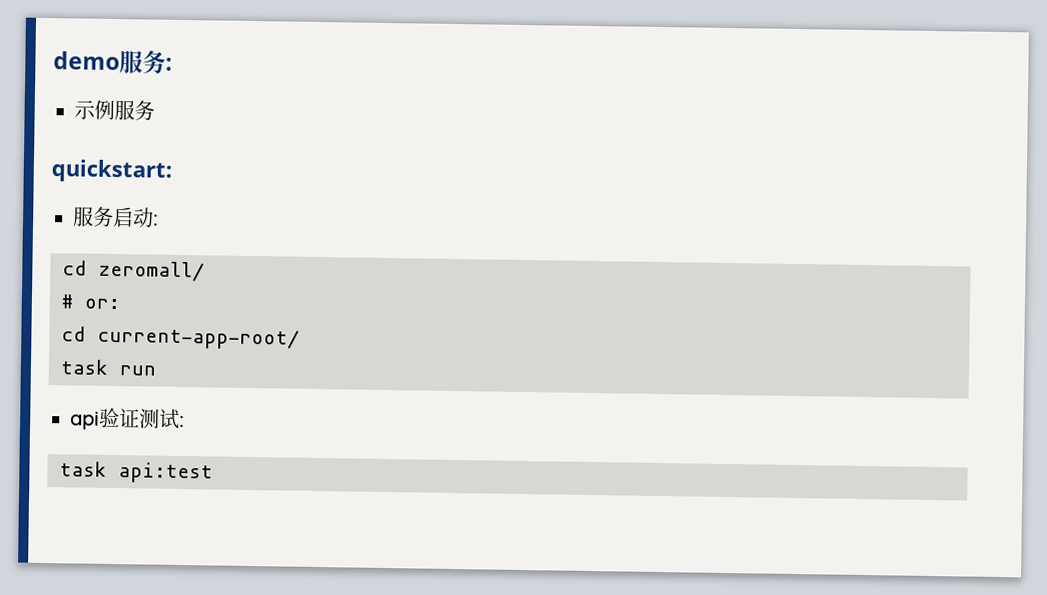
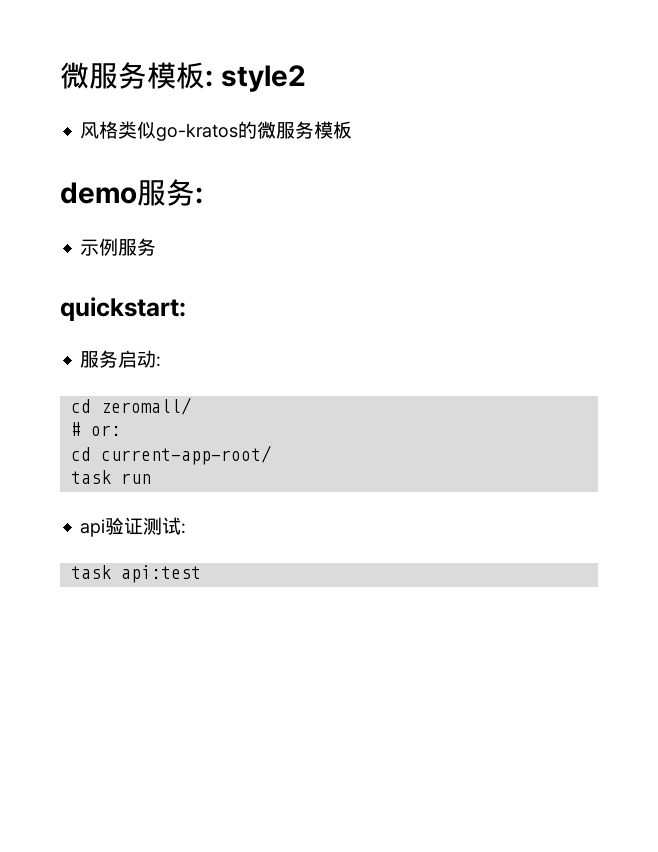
+ 微服务模板: style2
+ 风格类似go-kratos的微服务模板

